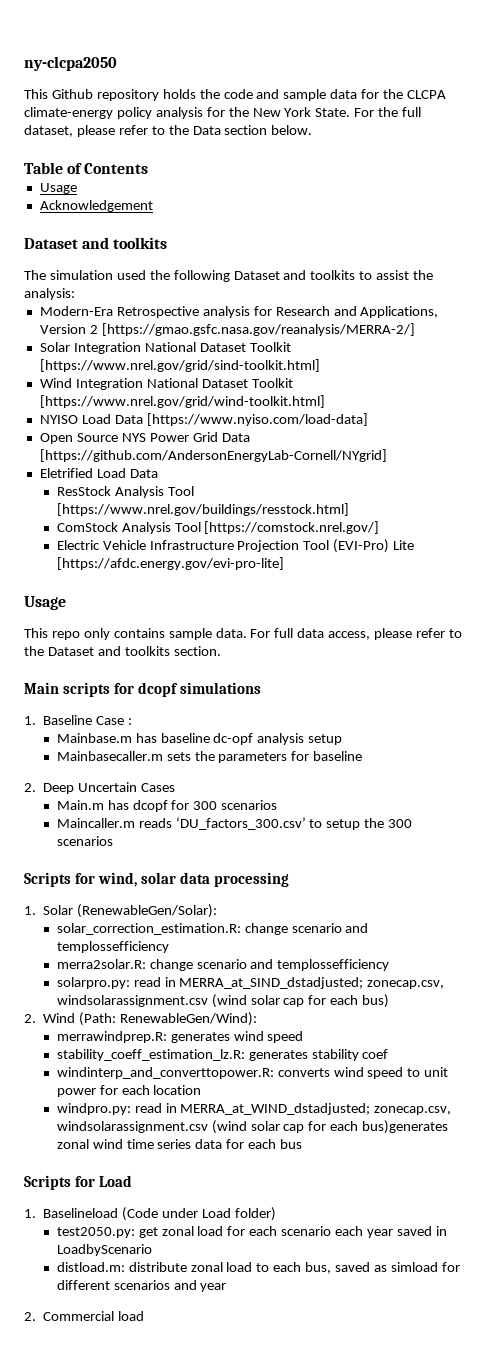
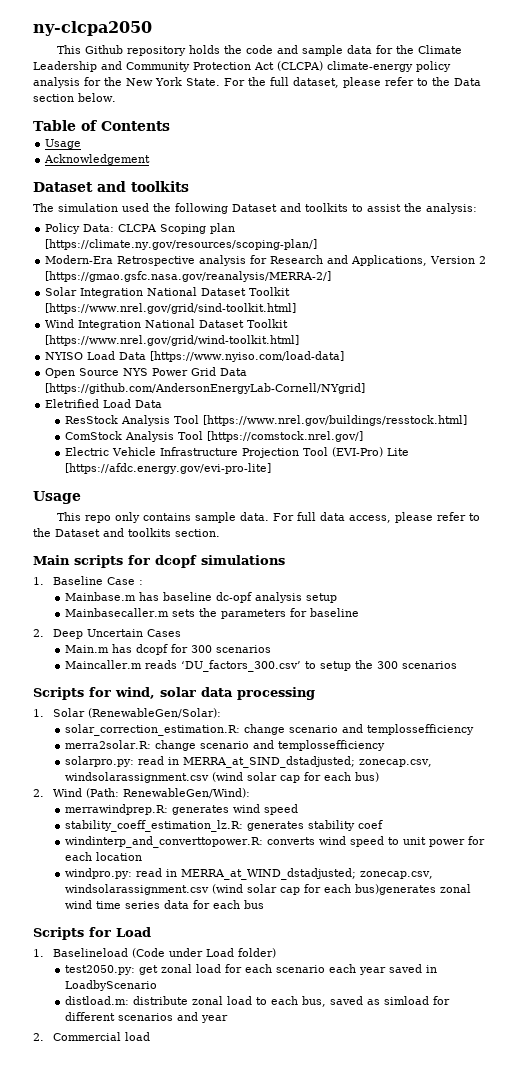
- This Github repository holds the code and sample data for the CLCPA climate-energy policy analysis for the New York State.
+ This Github repository holds the code and sample data for the Climate Leadership and Community Protection Act (CLCPA) climate-energy policy analysis for the New York State.
+ Policy Data: CLCPA Scoping plan [https://climate.ny.gov/resources/scoping-plan/]

